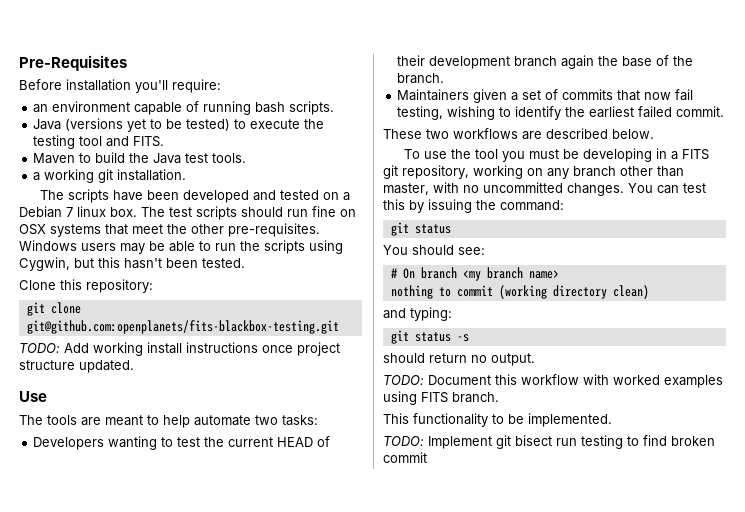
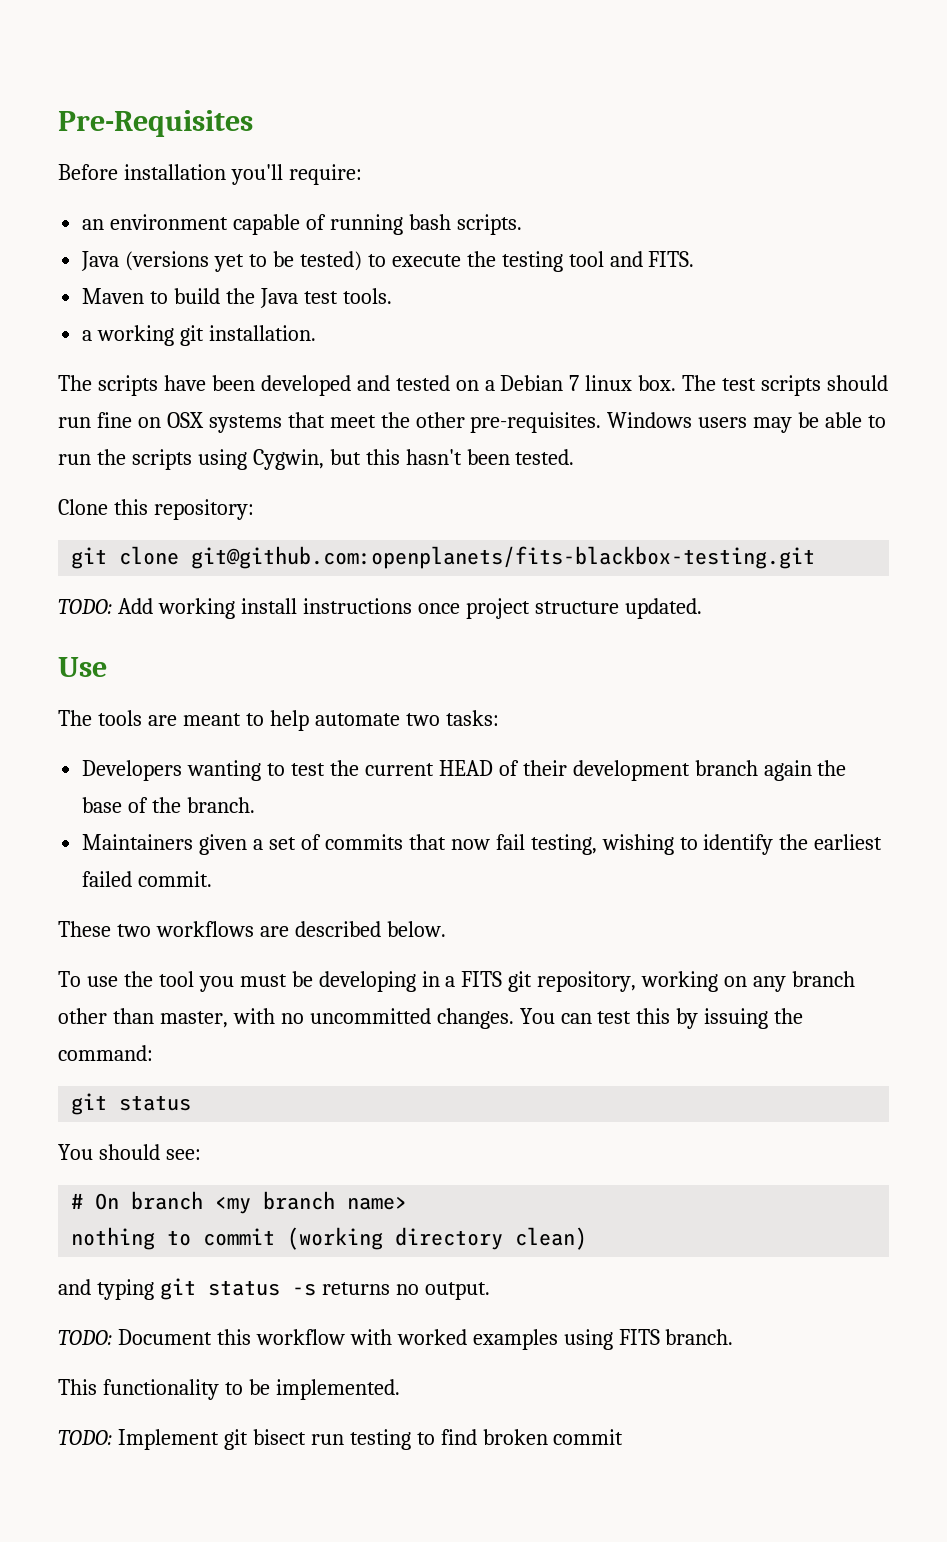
- and typing:
- git status -s
- should return no output.
+ and typing git status -s returns no output.

